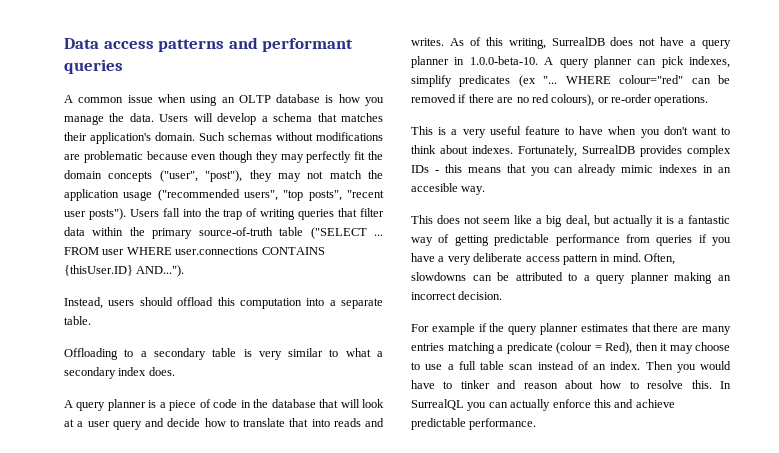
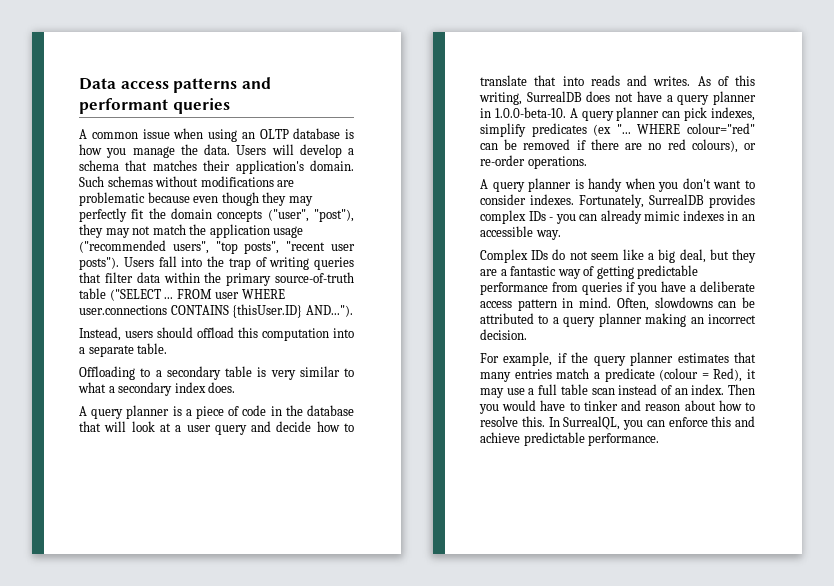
- This is a very useful feature to have when you don't want to think about indexes.
+ A query planner is handy when you don't want to consider indexes.
- Fortunately, SurrealDB provides complex IDs - this means that you can already mimic indexes in an accesible way.
+ Fortunately, SurrealDB provides complex IDs - you can already mimic indexes in an accessible way.
- This does not seem like a big deal, but actually it is a fantastic way of getting predictable performance from queries if you have a very deliberate access pattern in mind.
+ Complex IDs do not seem like a big deal, but they are a fantastic way of getting predictable performance from queries if you have a deliberate access pattern in mind.
- For example if the query planner estimates that there are many entries matching a predicate (colour = Red), then it may choose to use a full table scan instead of an index.
+ For example, if the query planner estimates that many entries match a predicate (colour = Red), it may use a full table scan instead of an index.
- In SurrealQL you can actually enforce this and achieve predictable performance.
+ In SurrealQL, you can enforce this and achieve predictable performance.

